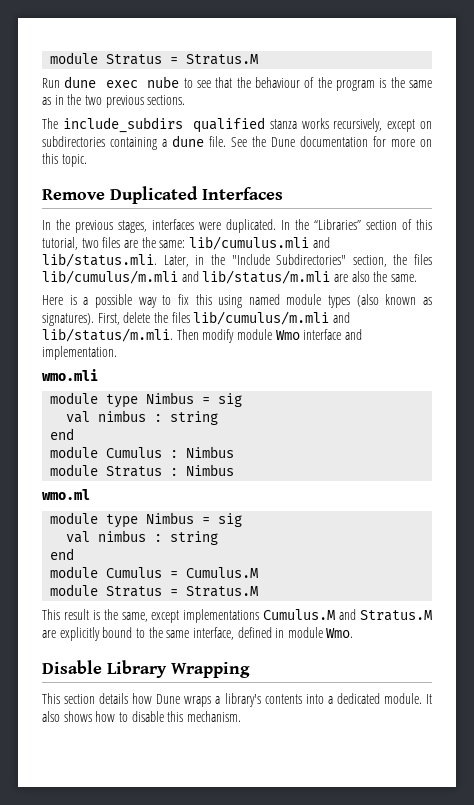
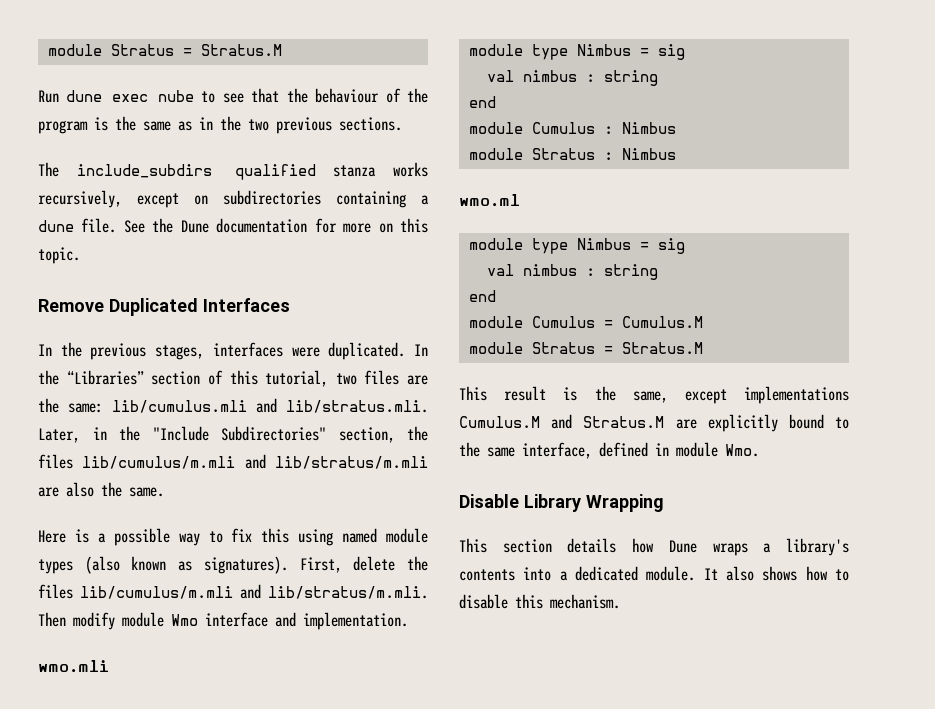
- In the “Libraries” section of this tutorial, two files are the same: lib/cumulus.mli and lib/status.mli. Later, in the "Include Subdirectories" section, the files lib/cumulus/m.mli and lib/status/m.mli are also the same.
+ In the “Libraries” section of this tutorial, two files are the same: lib/cumulus.mli and lib/stratus.mli. Later, in the "Include Subdirectories" section, the files lib/cumulus/m.mli and lib/stratus/m.mli are also the same.
- First, delete the files lib/cumulus/m.mli and lib/status/m.mli. Then modify module Wmo interface and implementation.
+ First, delete the files lib/cumulus/m.mli and lib/stratus/m.mli. Then modify module Wmo interface and implementation.

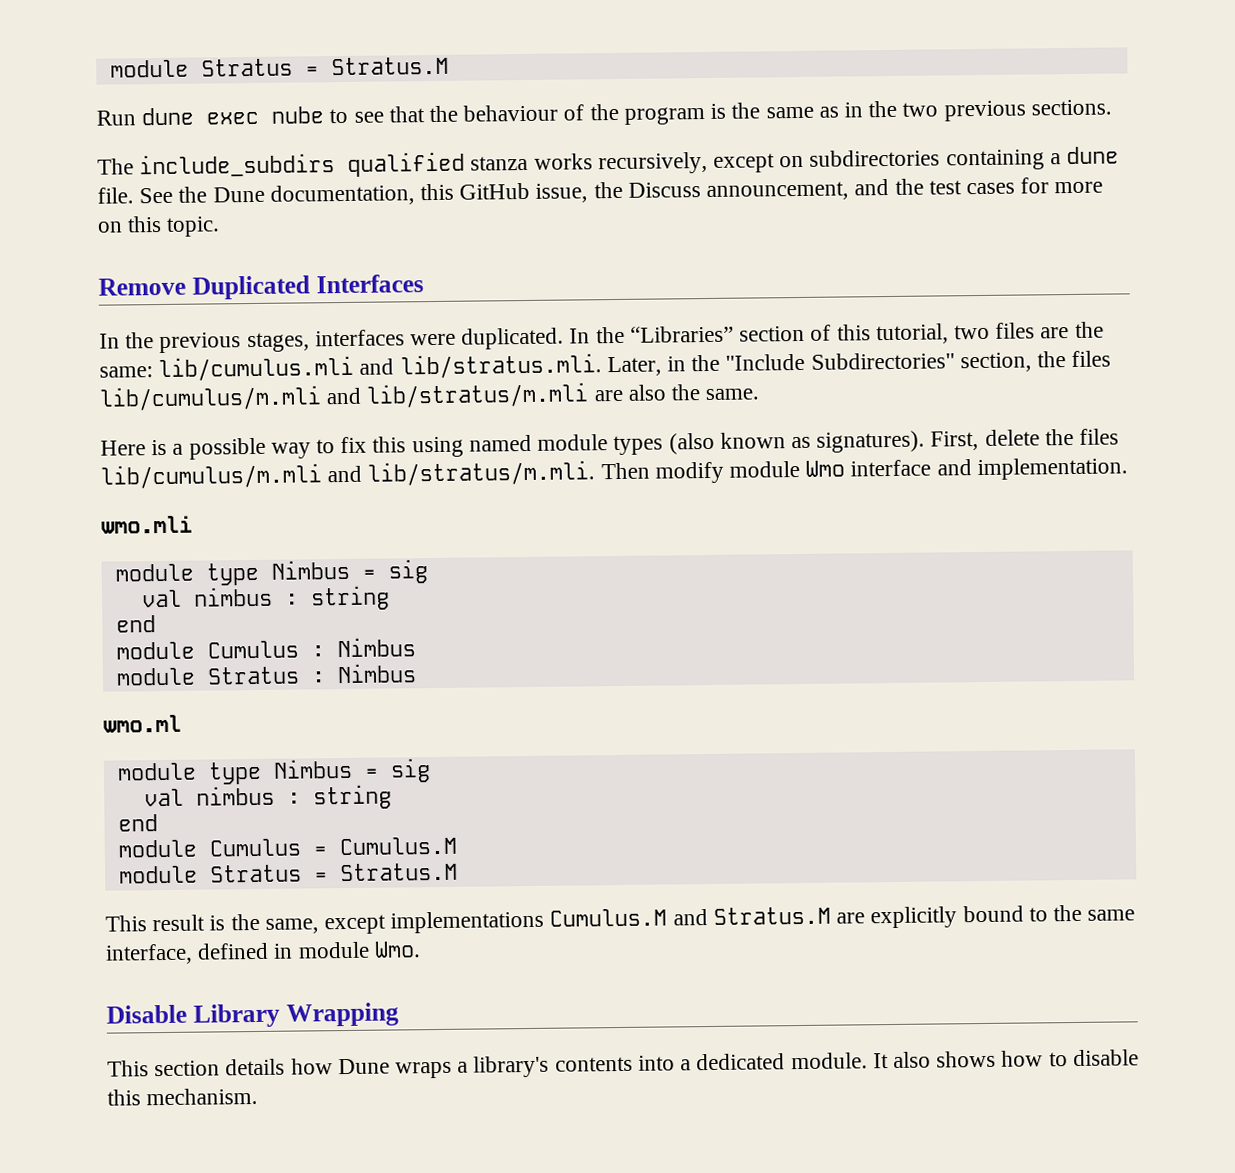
- See the Dune documentation for more on this topic.
+ See the Dune documentation, this GitHub issue, the Discuss announcement, and the test cases for more on this topic.

